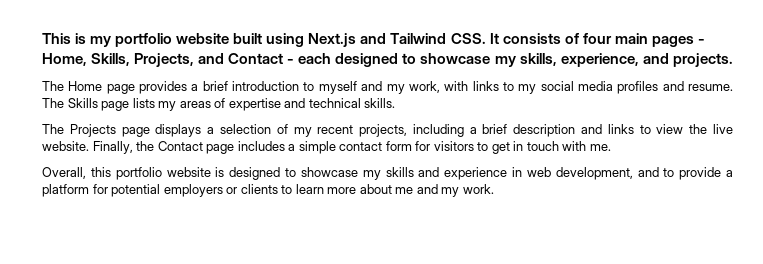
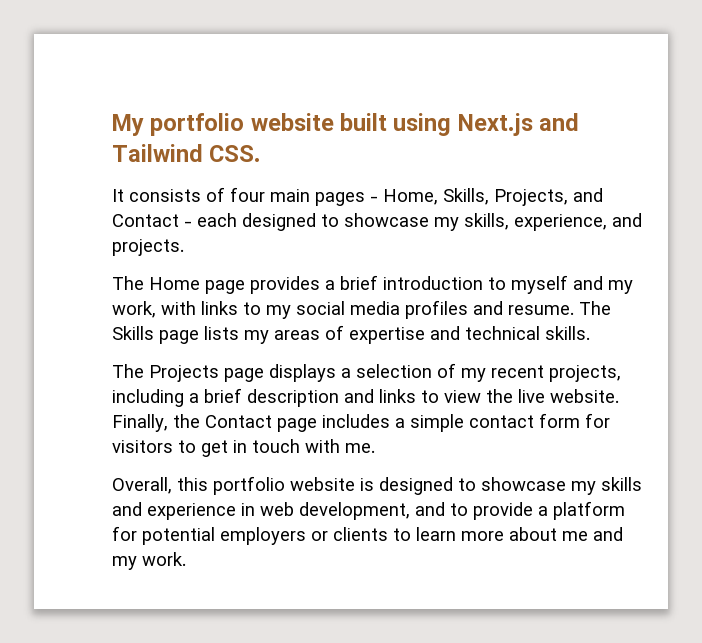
- This is my portfolio website built using Next.js and Tailwind CSS. It consists of four main pages - Home, Skills, Projects, and Contact - each designed to showcase my skills, experience, and projects.
+ My portfolio website built using Next.js and Tailwind CSS.
+ It consists of four main pages - Home, Skills, Projects, and Contact - each designed to showcase my skills, experience, and projects.

